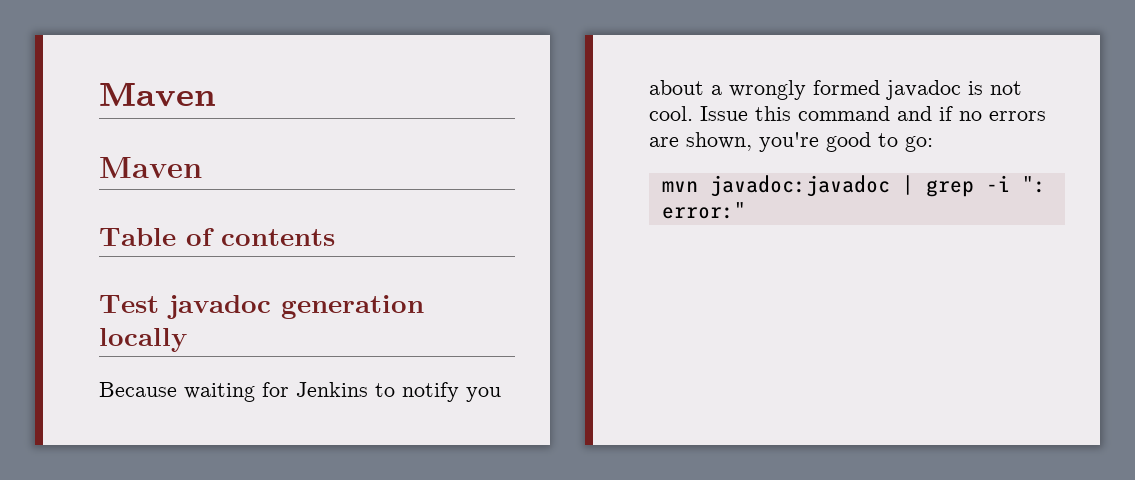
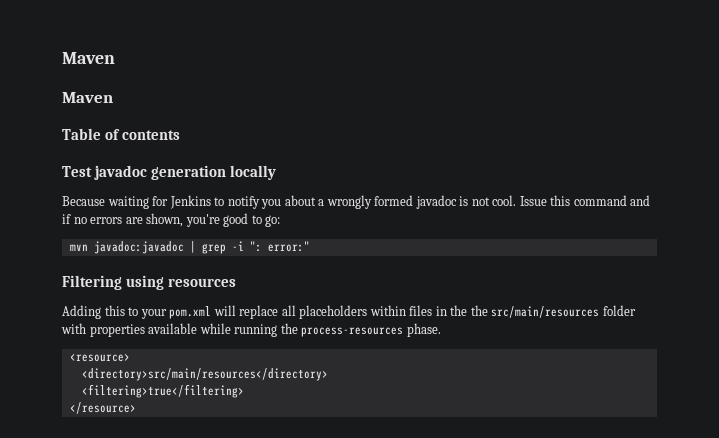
+ Filtering using resources
+ Adding this to your pom.xml will replace all placeholders within files in the the src/main/resources folder with properties available while running the process-resources phase.
+ <resource>
+ <directory>src/main/resources</directory>
+ <filtering>true</filtering>
+ </resource>

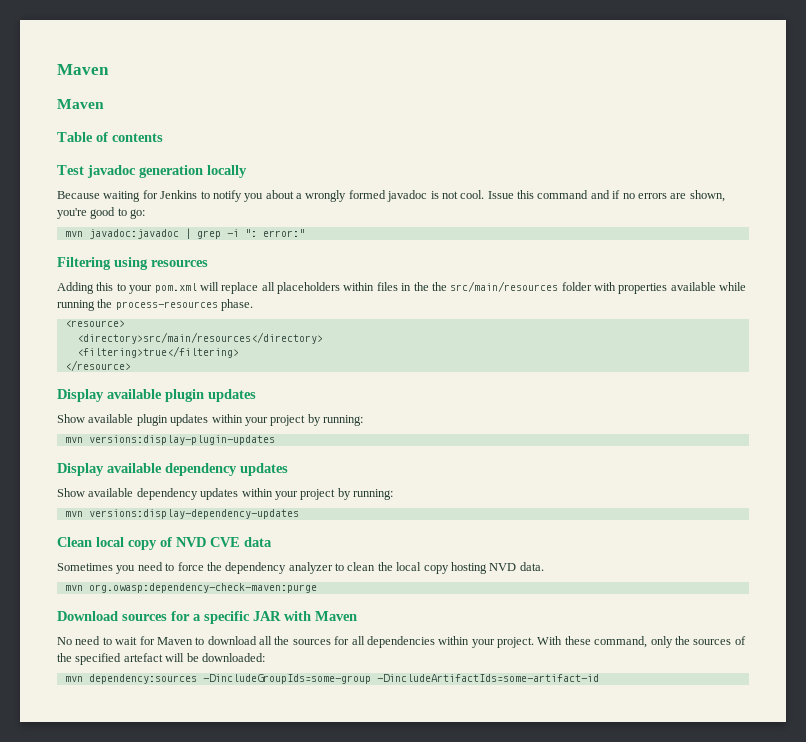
+ Display available plugin updates
+ Show available plugin updates within your project by running:
+ mvn versions:display-plugin-updates
+ Display available dependency updates
+ Show available dependency updates within your project by running:
+ mvn versions:display-dependency-updates
+ Clean local copy of NVD CVE data
+ Sometimes you need to force the dependency analyzer to clean the local copy hosting NVD data.
+ mvn org.owasp:dependency-check-maven:purge
+ Download sources for a specific JAR with Maven
+ No need to wait for Maven to download all the sources for all dependencies within your project. With these command, only the sources of the specified artefact will be downloaded:
+ mvn dependency:sources -DincludeGroupIds=some-group -DincludeArtifactIds=some-artifact-id

